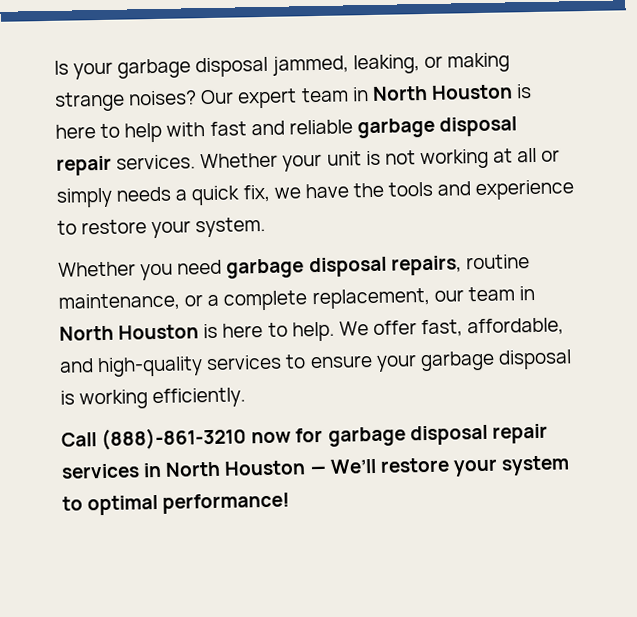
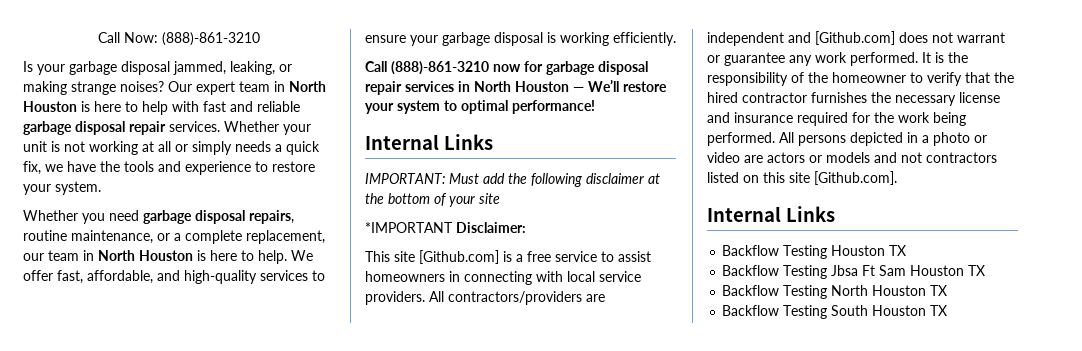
+ Call Now: (888)-861-3210
  Call (888)-861-3210 now for garbage disposal repair services in North Houston — We’ll restore your system to optimal performance!
+ Internal Links
+ IMPORTANT: Must add the following disclaimer at the bottom of your site
+ *IMPORTANT Disclaimer:
+ This site [Github.com] is a free service to assist homeowners in connecting with local service providers. All contractors/providers are independent and [Github.com] does not warrant or guarantee any work performed. It is the responsibility of the homeowner to verify that the hired contractor furnishes the necessary license and insurance required for the work being performed. All persons depicted in a photo or video are actors or models and not contractors listed on this site [Github.com].
+ Internal Links
+ Backflow Testing Houston TX
+ Backflow Testing Jbsa Ft Sam Houston TX
+ Backflow Testing North Houston TX
+ Backflow Testing South Houston TX

